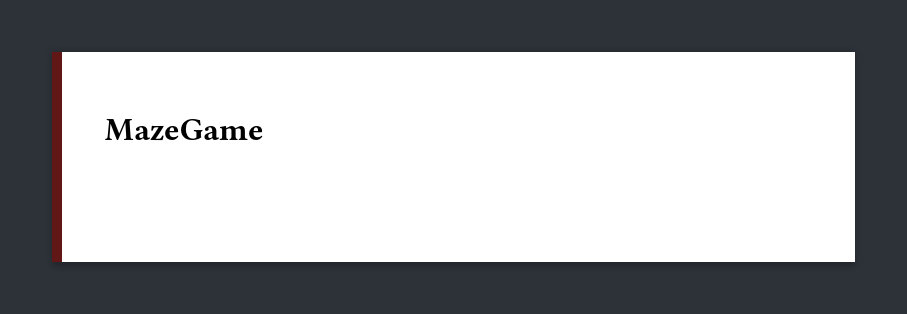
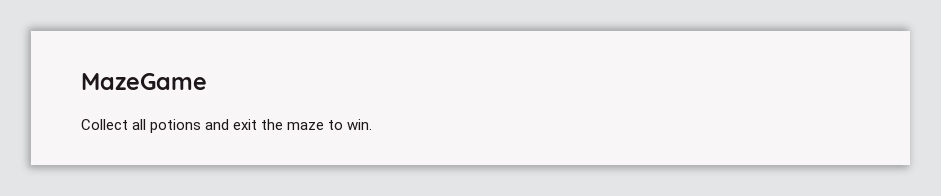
+ Collect all potions and exit the maze to win.

